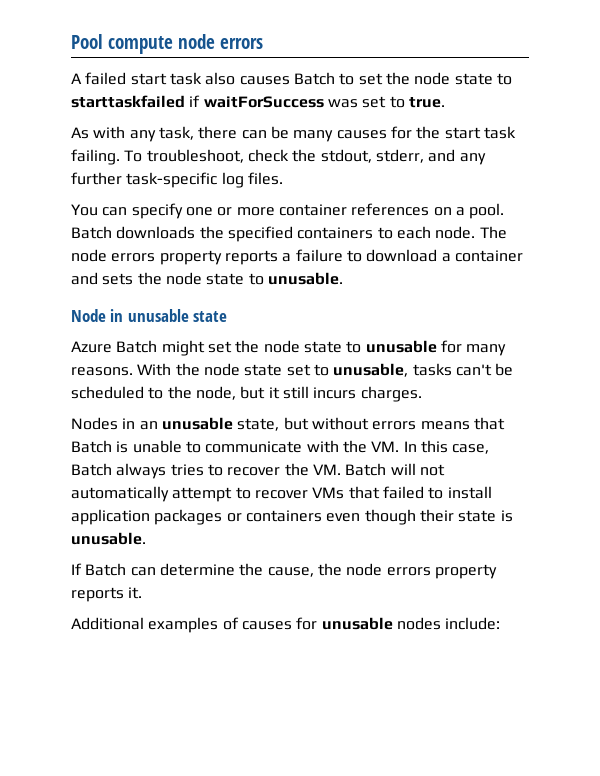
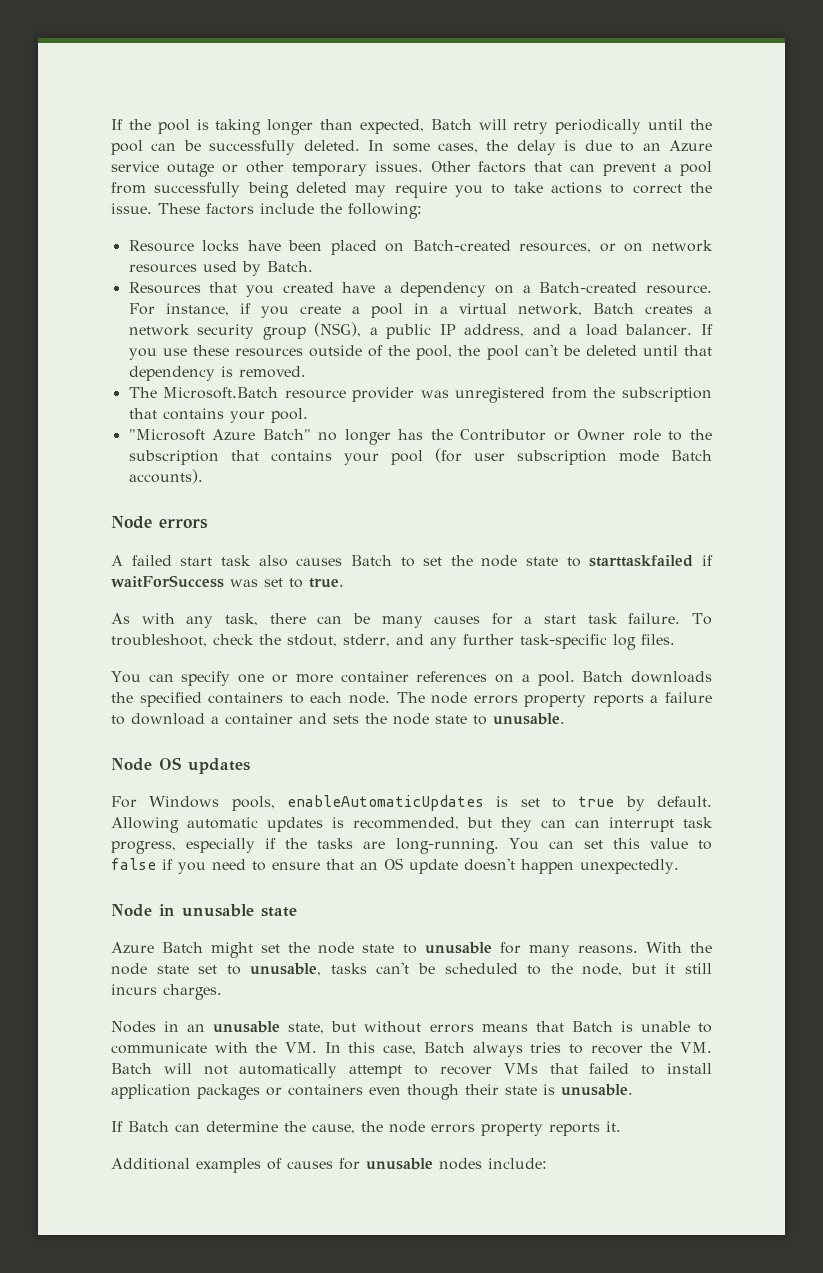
- Pool compute node errors
+ If the pool is taking longer than expected, Batch will retry periodically until the pool can be successfully deleted. In some cases, the delay is due to an Azure service outage or other temporary issues. Other factors that can prevent a pool from successfully being deleted may require you to take actions to correct the issue. These factors include the following:
+ Resource locks have been placed on Batch-created resources, or on network resources used by Batch.
+ Resources that you created have a dependency on a Batch-created resource. For instance, if you create a pool in a virtual network, Batch creates a network security group (NSG), a public IP address, and a load balancer. If you use these resources outside of the pool, the pool can't be deleted until that dependency is removed.
+ The Microsoft.Batch resource provider was unregistered from the subscription that contains your pool.
+ "Microsoft Azure Batch" no longer has the Contributor or Owner role to the subscription that contains your pool (for user subscription mode Batch accounts).
+ Node errors
- As with any task, there can be many causes for the start task failing.
+ As with any task, there can be many causes for a start task failure.
+ Node OS updates
+ For Windows pools, enableAutomaticUpdates is set to true by default. Allowing automatic updates is recommended, but they can can interrupt task progress, especially if the tasks are long-running. You can set this value to false if you need to ensure that an OS update doesn't happen unexpectedly.

